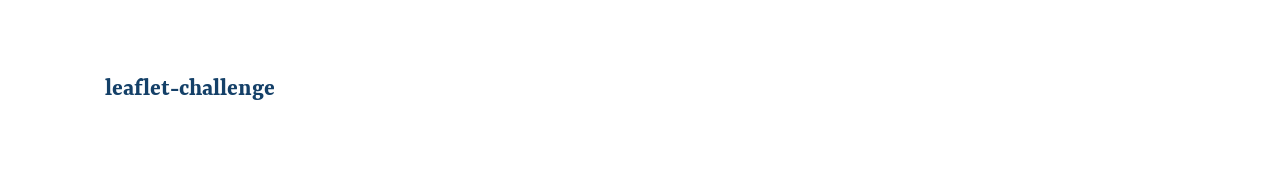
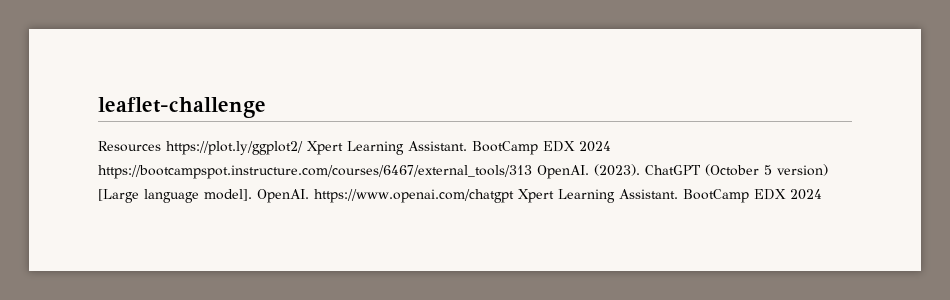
+ Resources https://plot.ly/ggplot2/ Xpert Learning Assistant. BootCamp EDX 2024 https://bootcampspot.instructure.com/courses/6467/external_tools/313 OpenAI. (2023). ChatGPT (October 5 version) [Large language model]. OpenAI. https://www.openai.com/chatgpt Xpert Learning Assistant. BootCamp EDX 2024

